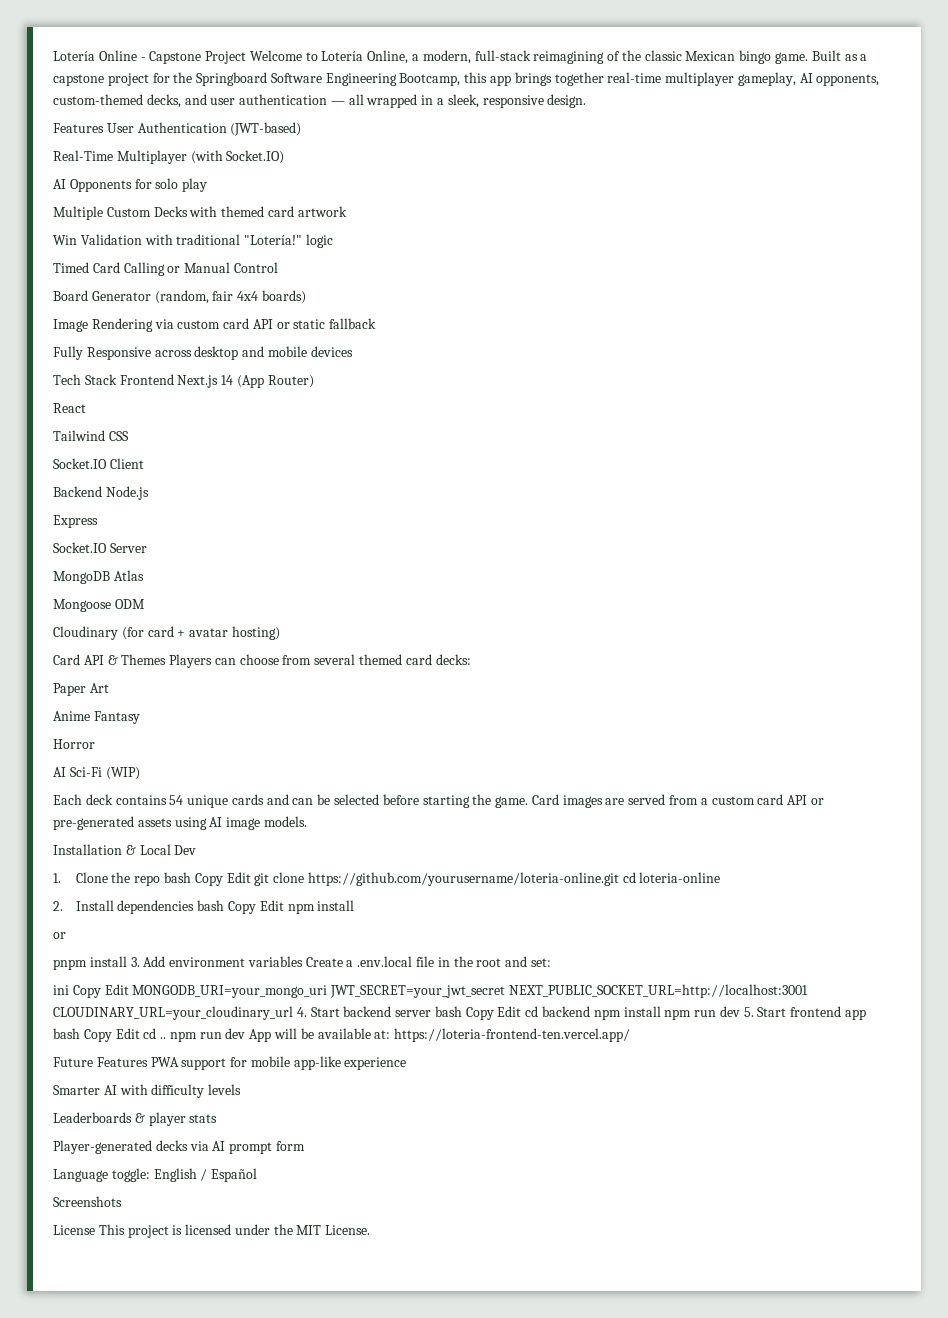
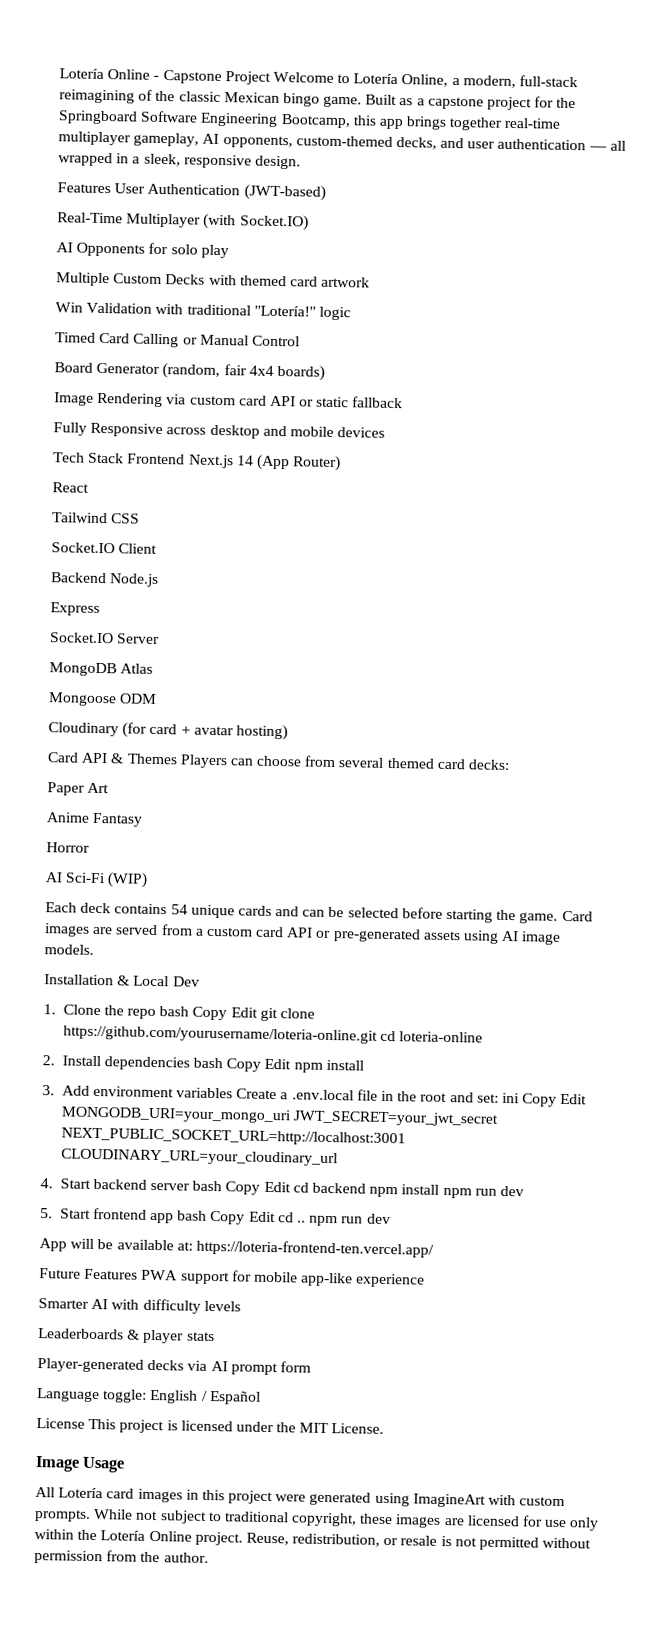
  2. Install dependencies bash Copy Edit npm install
- or
- pnpm install 3. Add environment variables Create a .env.local file in the root and set:
- ini Copy Edit MONGODB_URI=your_mongo_uri JWT_SECRET=your_jwt_secret NEXT_PUBLIC_SOCKET_URL=http://localhost:3001 CLOUDINARY_URL=your_cloudinary_url 4. Start backend server bash Copy Edit cd backend npm install npm run dev 5. Start frontend app bash Copy Edit cd .. npm run dev App will be available at: https://loteria-frontend-ten.vercel.app/
+ 3. Add environment variables Create a .env.local file in the root and set: ini Copy Edit MONGODB_URI=your_mongo_uri JWT_SECRET=your_jwt_secret NEXT_PUBLIC_SOCKET_URL=http://localhost:3001 CLOUDINARY_URL=your_cloudinary_url
+ 4. Start backend server bash Copy Edit cd backend npm install npm run dev
+ 5. Start frontend app bash Copy Edit cd .. npm run dev
+ App will be available at: https://loteria-frontend-ten.vercel.app/
- Screenshots
+ Image Usage
+ All Lotería card images in this project were generated using ImagineArt with custom prompts. While not subject to traditional copyright, these images are licensed for use only within the Lotería Online project. Reuse, redistribution, or resale is not permitted without permission from the author.

